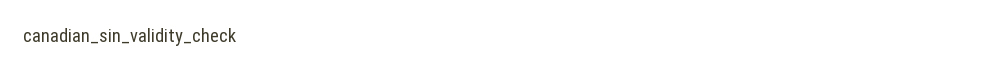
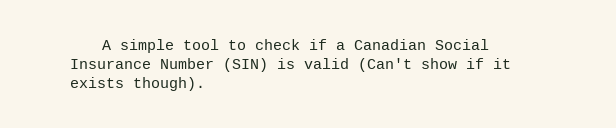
- canadian_sin_validity_check
+ A simple tool to check if a Canadian Social Insurance Number (SIN) is valid (Can't show if it exists though).

